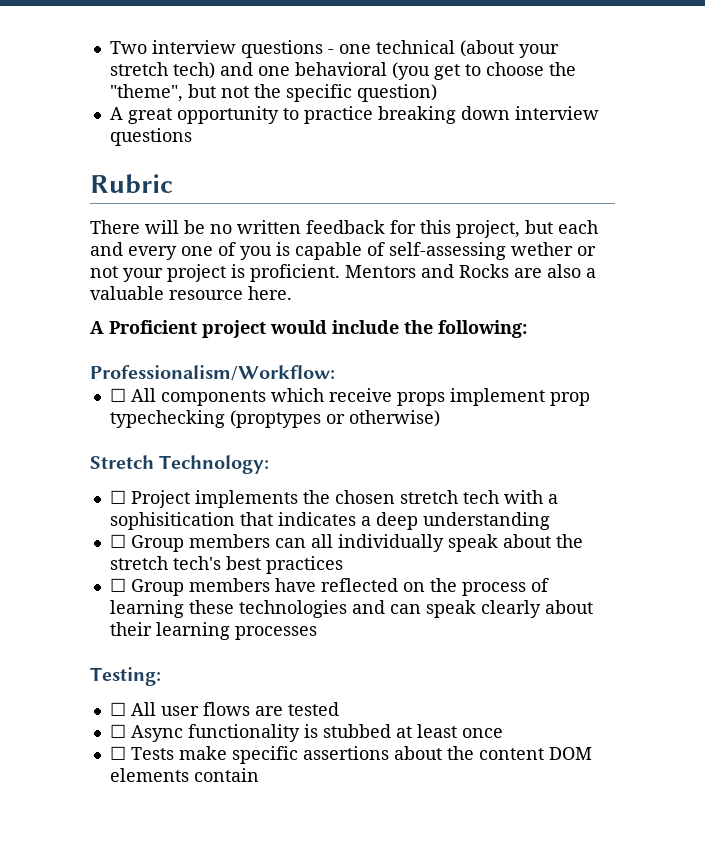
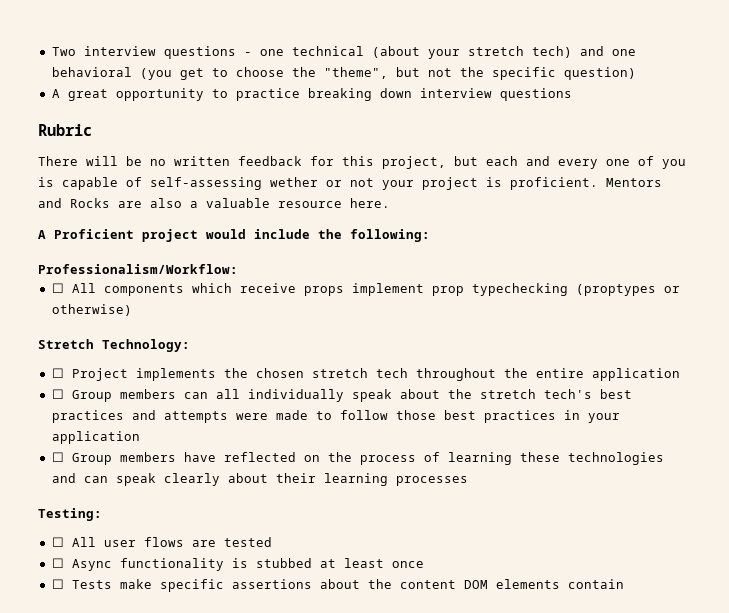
- ☐ Project implements the chosen stretch tech with a sophisitication that indicates a deep understanding
+ ☐ Project implements the chosen stretch tech throughout the entire application
- ☐ Group members can all individually speak about the stretch tech's best practices
+ ☐ Group members can all individually speak about the stretch tech's best practices and attempts were made to follow those best practices in your application

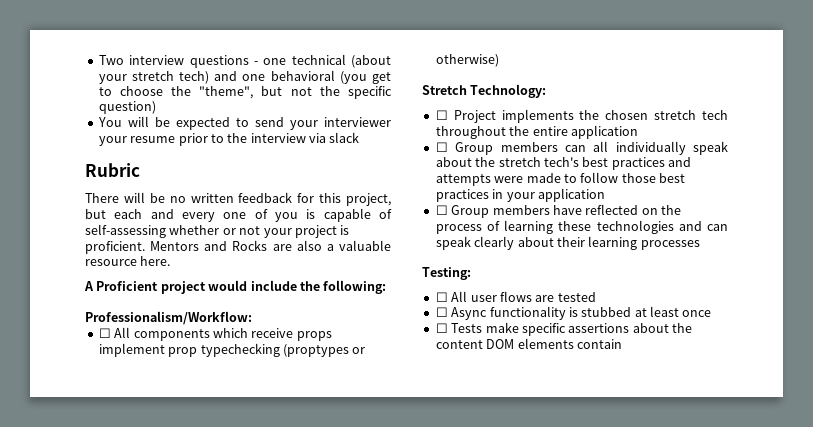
- A great opportunity to practice breaking down interview questions
+ You will be expected to send your interviewer your resume prior to the interview via slack
- There will be no written feedback for this project, but each and every one of you is capable of self-assessing wether or not your project is proficient.
+ There will be no written feedback for this project, but each and every one of you is capable of self-assessing whether or not your project is proficient.

